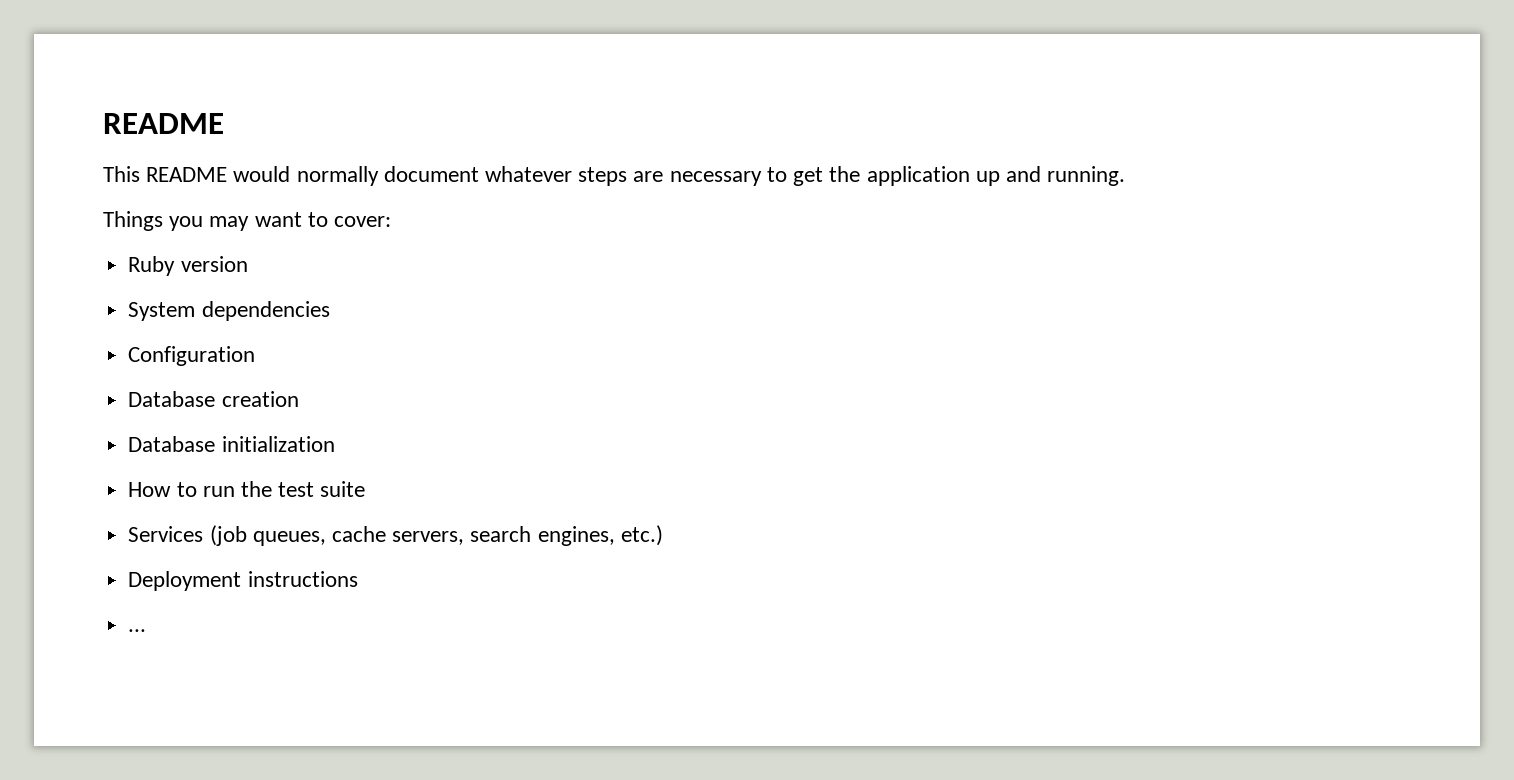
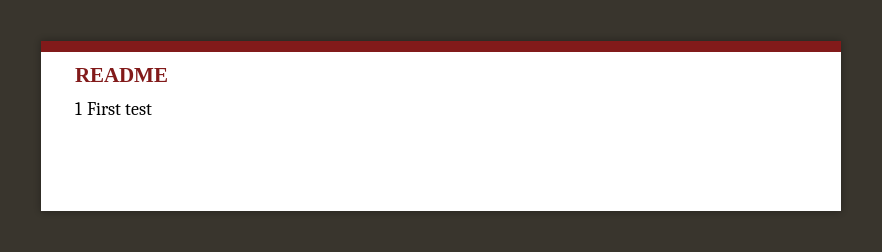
- This README would normally document whatever steps are necessary to get the application up and running.
- Things you may want to cover:
- Ruby version
- System dependencies
- Configuration
- Database creation
- Database initialization
- How to run the test suite
- Services (job queues, cache servers, search engines, etc.)
- Deployment instructions
- ...
+ 1 First test

